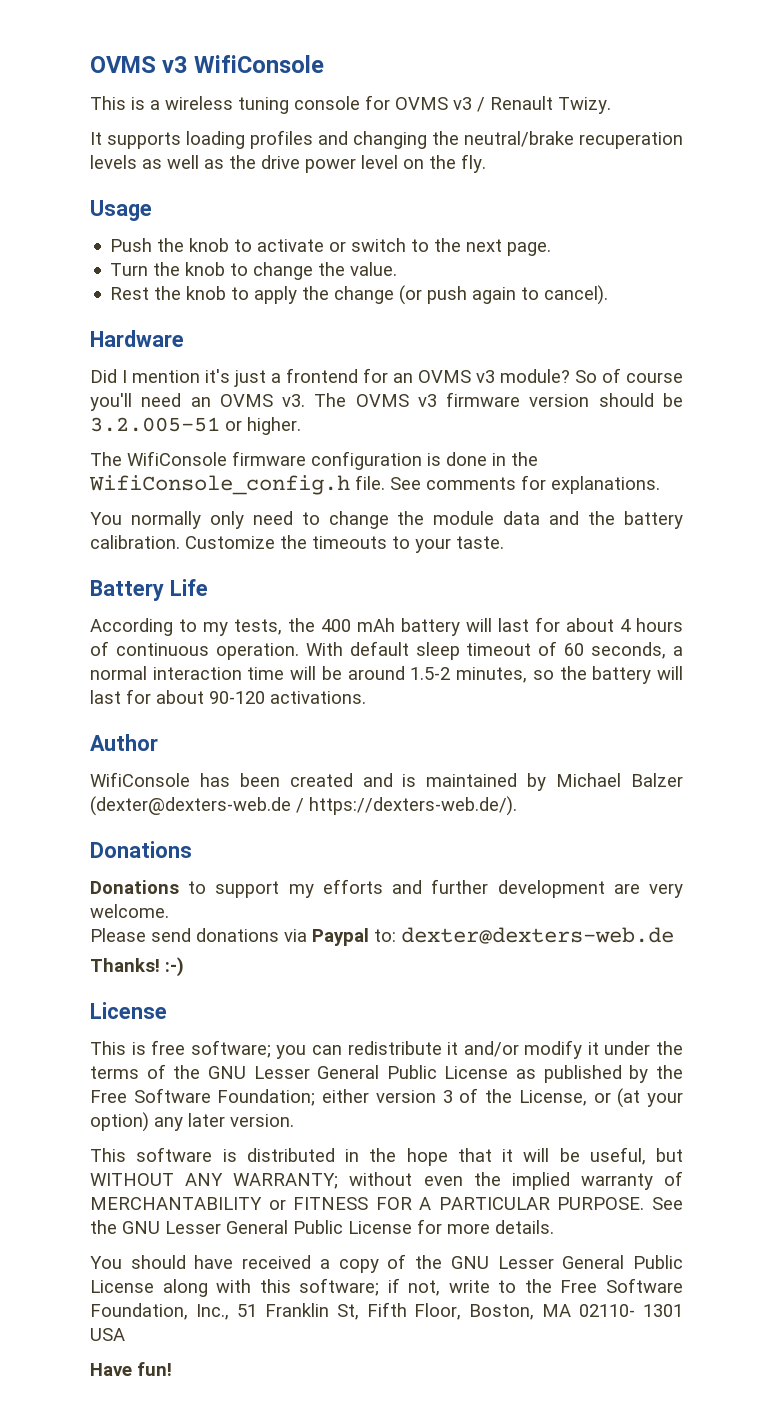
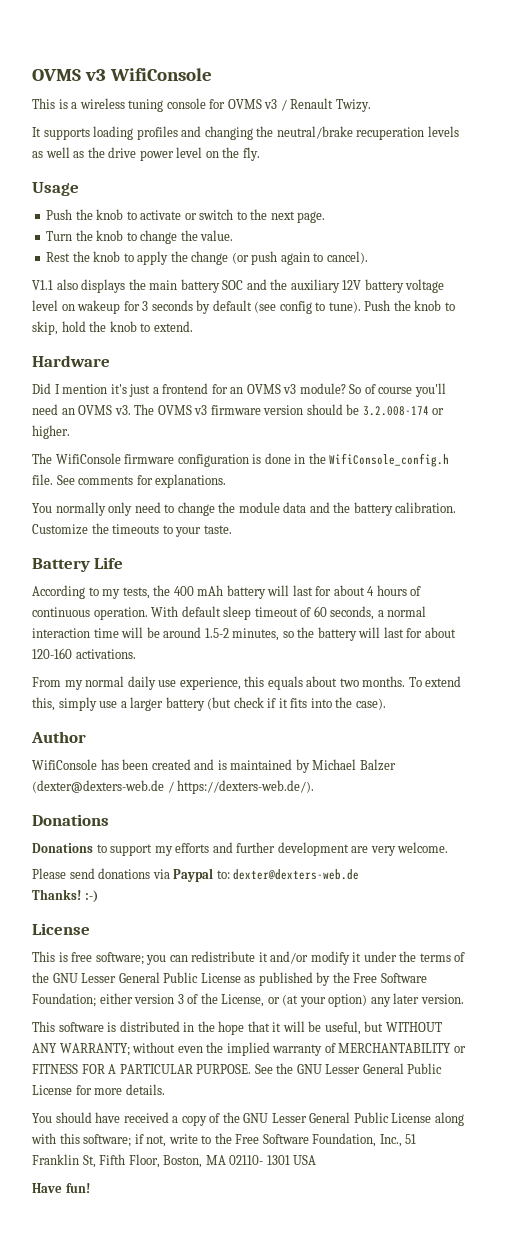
+ V1.1 also displays the main battery SOC and the auxiliary 12V battery voltage level on wakeup for 3 seconds by default (see config to tune). Push the knob to skip, hold the knob to extend.
- The OVMS v3 firmware version should be 3.2.005-51 or higher.
+ The OVMS v3 firmware version should be 3.2.008-174 or higher.
- With default sleep timeout of 60 seconds, a normal interaction time will be around 1.5-2 minutes, so the battery will last for about 90-120 activations.
+ With default sleep timeout of 60 seconds, a normal interaction time will be around 1.5-2 minutes, so the battery will last for about 120-160 activations.
+ From my normal daily use experience, this equals about two months. To extend this, simply use a larger battery (but check if it fits into the case).

